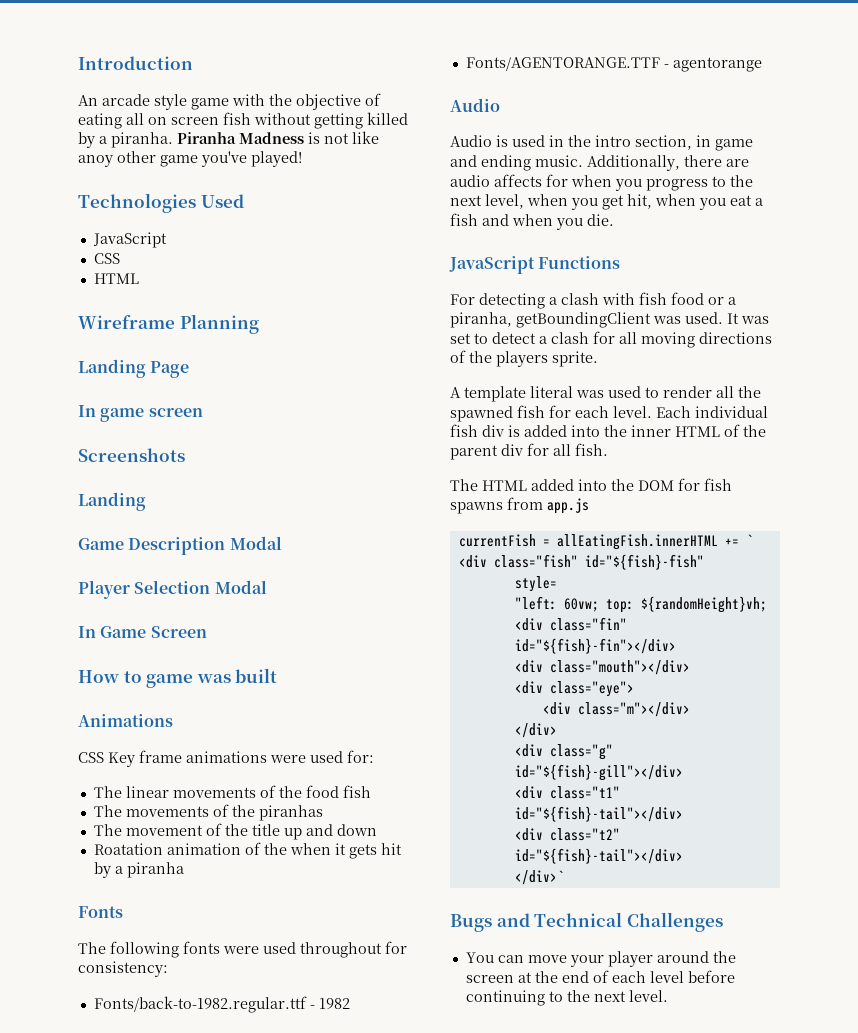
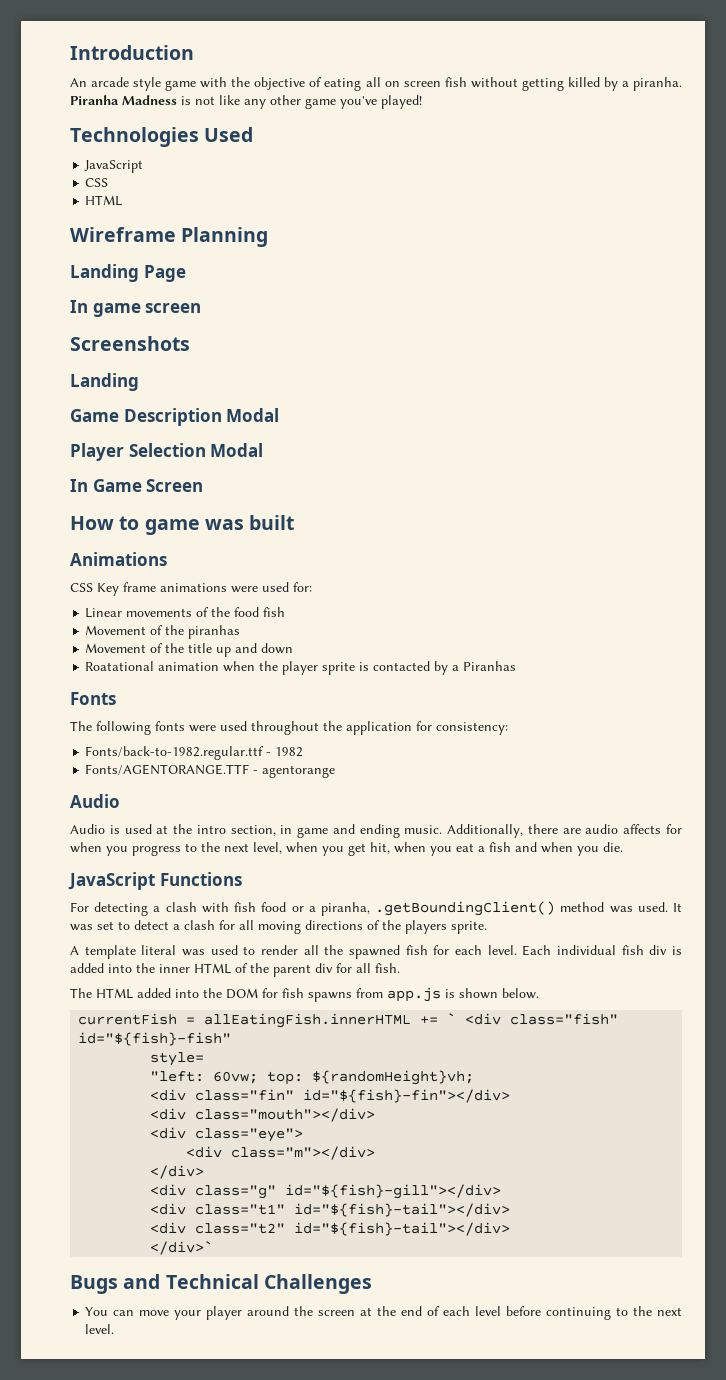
- Piranha Madness is not like anoy other game you've played!
+ Piranha Madness is not like any other game you've played!
- The linear movements of the food fish
+ Linear movements of the food fish
- The movements of the piranhas
+ Movement of the piranhas
- The movement of the title up and down
+ Movement of the title up and down
- Roatation animation of the when it gets hit by a piranha
+ Roatational animation when the player sprite is contacted by a Piranhas
- The following fonts were used throughout for consistency:
+ The following fonts were used throughout the application for consistency:
- Audio is used in the intro section, in game and ending music.
+ Audio is used at the intro section, in game and ending music.
- For detecting a clash with fish food or a piranha, getBoundingClient was used.
+ For detecting a clash with fish food or a piranha, .getBoundingClient() method was used.
- The HTML added into the DOM for fish spawns from app.js
+ The HTML added into the DOM for fish spawns from app.js is shown below.

